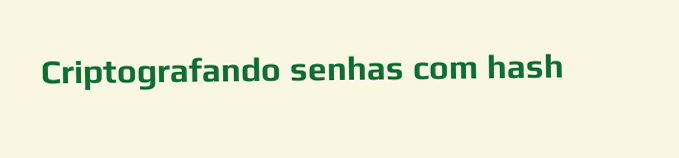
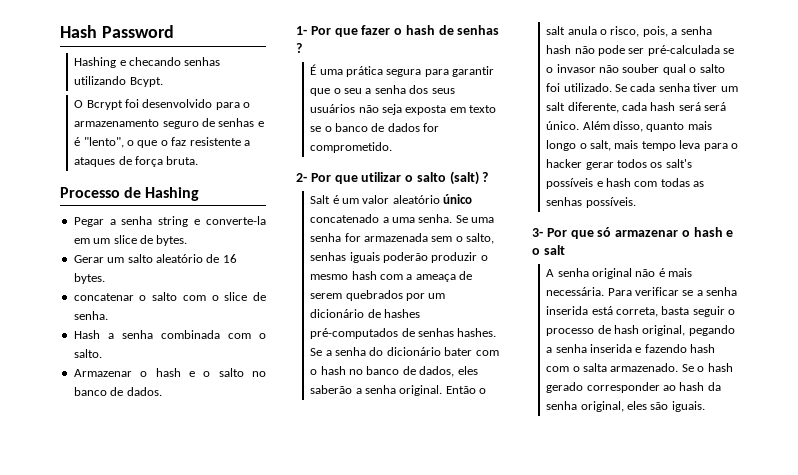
- Criptografando senhas com hash
+ Hash Password
+ Hashing e checando senhas utilizando Bcypt.
+ O Bcrypt foi desenvolvido para o armazenamento seguro de senhas e é "lento", o que o faz resistente a ataques de força bruta.
+ Processo de Hashing
+ Pegar a senha string e converte-la em um slice de bytes.
+ Gerar um salto aleatório de 16 bytes.
+ concatenar o salto com o slice de senha.
+ Hash a senha combinada com o salto.
+ Armazenar o hash e o salto no banco de dados.
+ 1- Por que fazer o hash de senhas ?
+ É uma prática segura para garantir que o seu a senha dos seus usuários não seja exposta em texto se o banco de dados for comprometido.
+ 2- Por que utilizar o salto (salt) ?
+ Salt é um valor aleatório único concatenado a uma senha. Se uma senha for armazenada sem o salto, senhas iguais poderão produzir o mesmo hash com a ameaça de serem quebrados por um dicionário de hashes pré-computados de senhas hashes. Se a senha do dicionário bater com o hash no banco de dados, eles saberão a senha original. Então o salt anula o risco, pois, a senha hash não pode ser pré-calculada se o invasor não souber qual o salto foi utilizado. Se cada senha tiver um salt diferente, cada hash será será único. Além disso, quanto mais longo o salt, mais tempo leva para o hacker gerar todos os salt's possíveis e hash com todas as senhas possíveis.
+ 3- Por que só armazenar o hash e o salt
+ A senha original não é mais necessária. Para verificar se a senha inserida está correta, basta seguir o processo de hash original, pegando a senha inserida e fazendo hash com o salta armazenado. Se o hash gerado corresponder ao hash da senha original, eles são iguais.

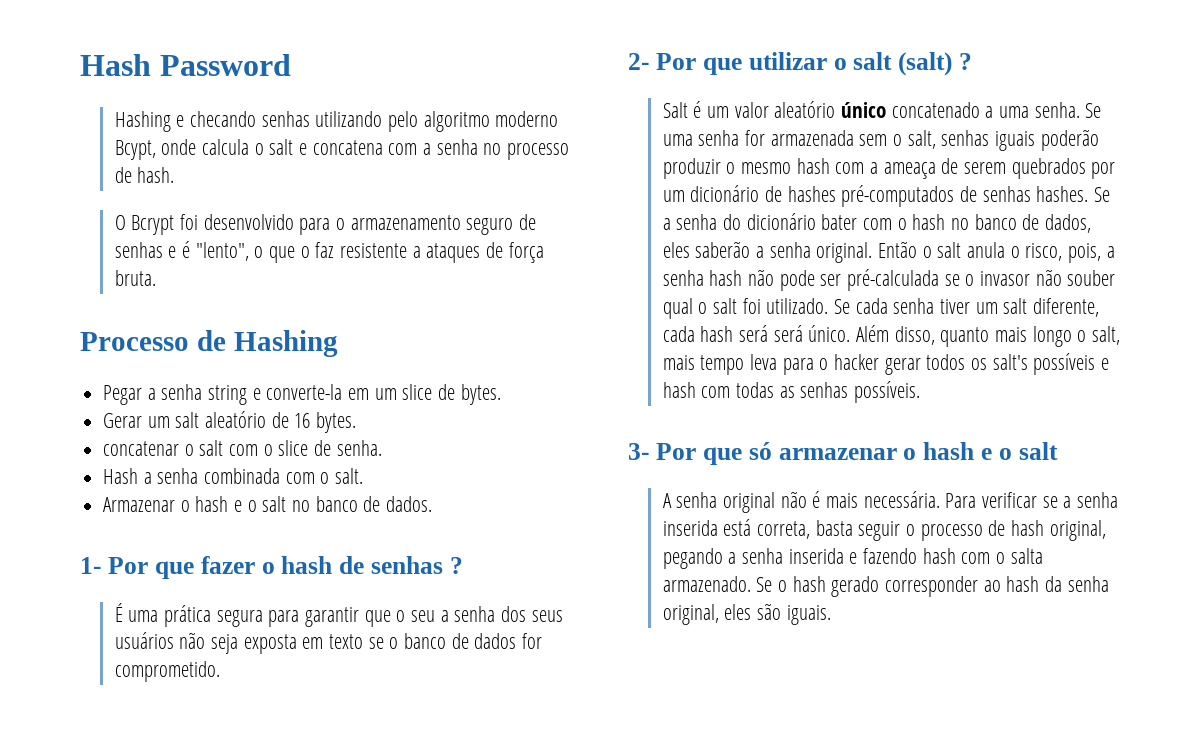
- Hashing e checando senhas utilizando Bcypt.
+ Hashing e checando senhas utilizando pelo algoritmo moderno Bcypt, onde calcula o salt e concatena com a senha no processo de hash.
- Gerar um salto aleatório de 16 bytes.
+ Gerar um salt aleatório de 16 bytes.
- concatenar o salto com o slice de senha.
+ concatenar o salt com o slice de senha.
- Hash a senha combinada com o salto.
+ Hash a senha combinada com o salt.
- Armazenar o hash e o salto no banco de dados.
+ Armazenar o hash e o salt no banco de dados.
- 2- Por que utilizar o salto (salt) ?
+ 2- Por que utilizar o salt (salt) ?
- Se uma senha for armazenada sem o salto, senhas iguais poderão produzir o mesmo hash com a ameaça de serem quebrados por um dicionário de hashes pré-computados de senhas hashes.
+ Se uma senha for armazenada sem o salt, senhas iguais poderão produzir o mesmo hash com a ameaça de serem quebrados por um dicionário de hashes pré-computados de senhas hashes.
- Então o salt anula o risco, pois, a senha hash não pode ser pré-calculada se o invasor não souber qual o salto foi utilizado.
+ Então o salt anula o risco, pois, a senha hash não pode ser pré-calculada se o invasor não souber qual o salt foi utilizado.

